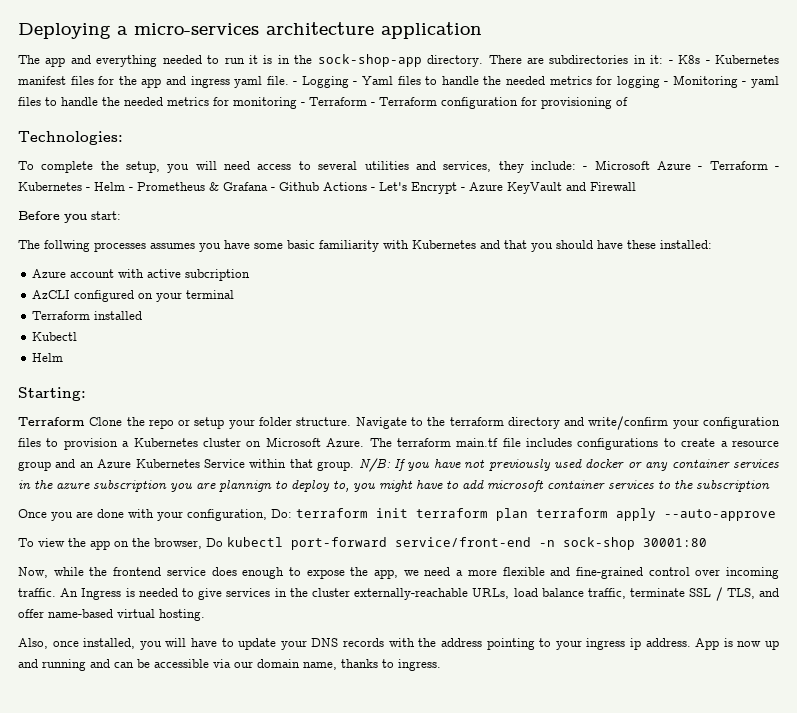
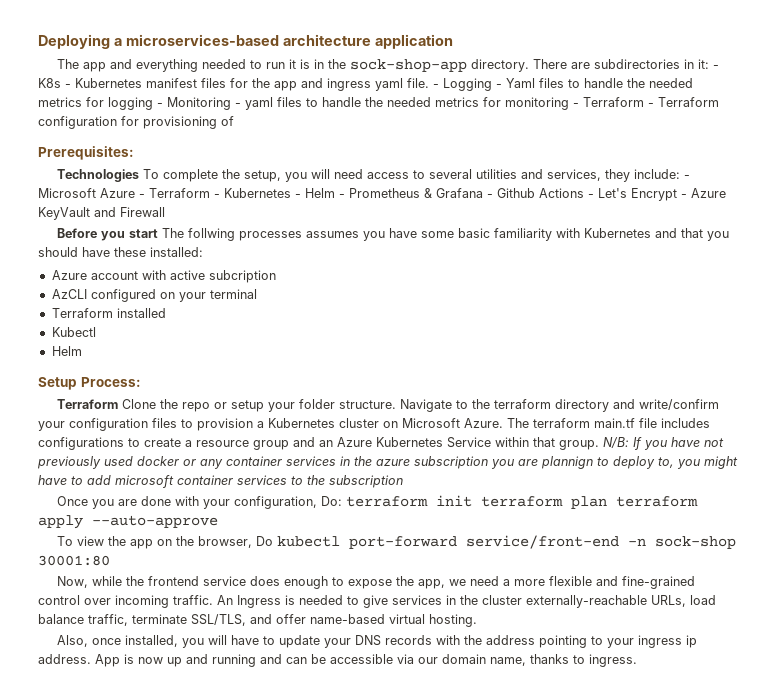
- Deploying a micro-services architecture application
+ Deploying a microservices-based architecture application
- Technologies:
- To complete the setup, you will need access to several utilities and services, they include: - Microsoft Azure - Terraform - Kubernetes - Helm - Prometheus & Grafana - Github Actions - Let's Encrypt - Azure KeyVault and Firewall
+ Prerequisites:
+ Technologies To complete the setup, you will need access to several utilities and services, they include: - Microsoft Azure - Terraform - Kubernetes - Helm - Prometheus & Grafana - Github Actions - Let's Encrypt - Azure KeyVault and Firewall
- Before you start:
- The follwing processes assumes you have some basic familiarity with Kubernetes and that you should have these installed:
+ Before you start The follwing processes assumes you have some basic familiarity with Kubernetes and that you should have these installed:
- Starting:
+ Setup Process:
- An Ingress is needed to give services in the cluster externally-reachable URLs, load balance traffic, terminate SSL / TLS, and offer name-based virtual hosting.
+ An Ingress is needed to give services in the cluster externally-reachable URLs, load balance traffic, terminate SSL/TLS, and offer name-based virtual hosting.

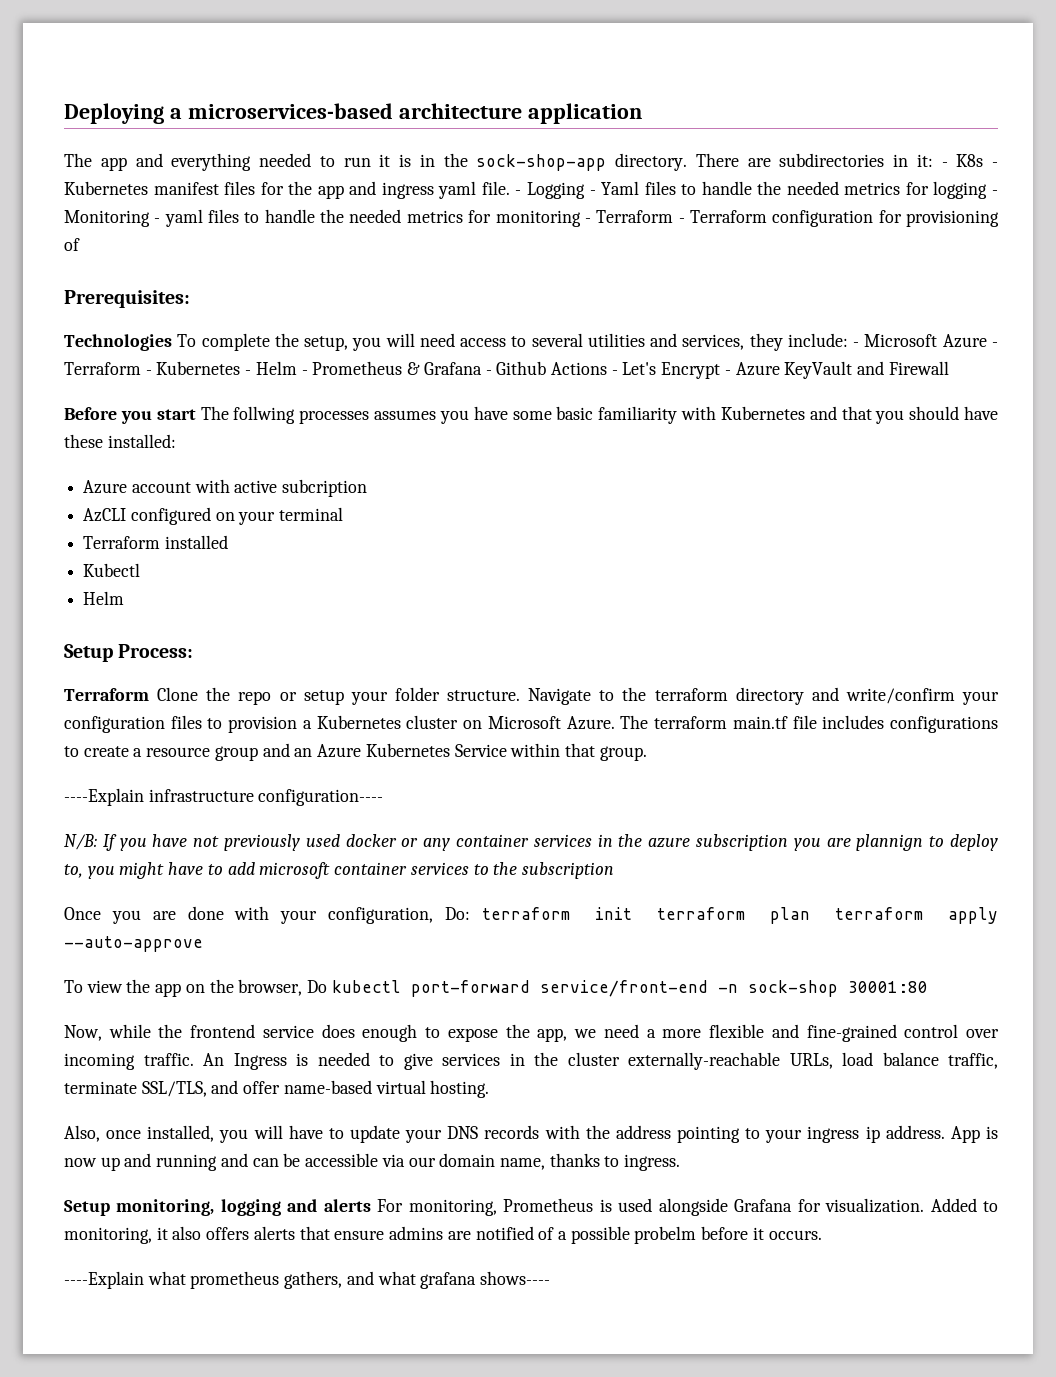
- The terraform main.tf file includes configurations to create a resource group and an Azure Kubernetes Service within that group. N/B: If you have not previously used docker or any container services in the azure subscription you are plannign to deploy to, you might have to add microsoft container services to the subscription
+ The terraform main.tf file includes configurations to create a resource group and an Azure Kubernetes Service within that group.
+ ----Explain infrastructure configuration----
+ N/B: If you have not previously used docker or any container services in the azure subscription you are plannign to deploy to, you might have to add microsoft container services to the subscription
+ Setup monitoring, logging and alerts For monitoring, Prometheus is used alongside Grafana for visualization. Added to monitoring, it also offers alerts that ensure admins are notified of a possible probelm before it occurs.
+ ----Explain what prometheus gathers, and what grafana shows----

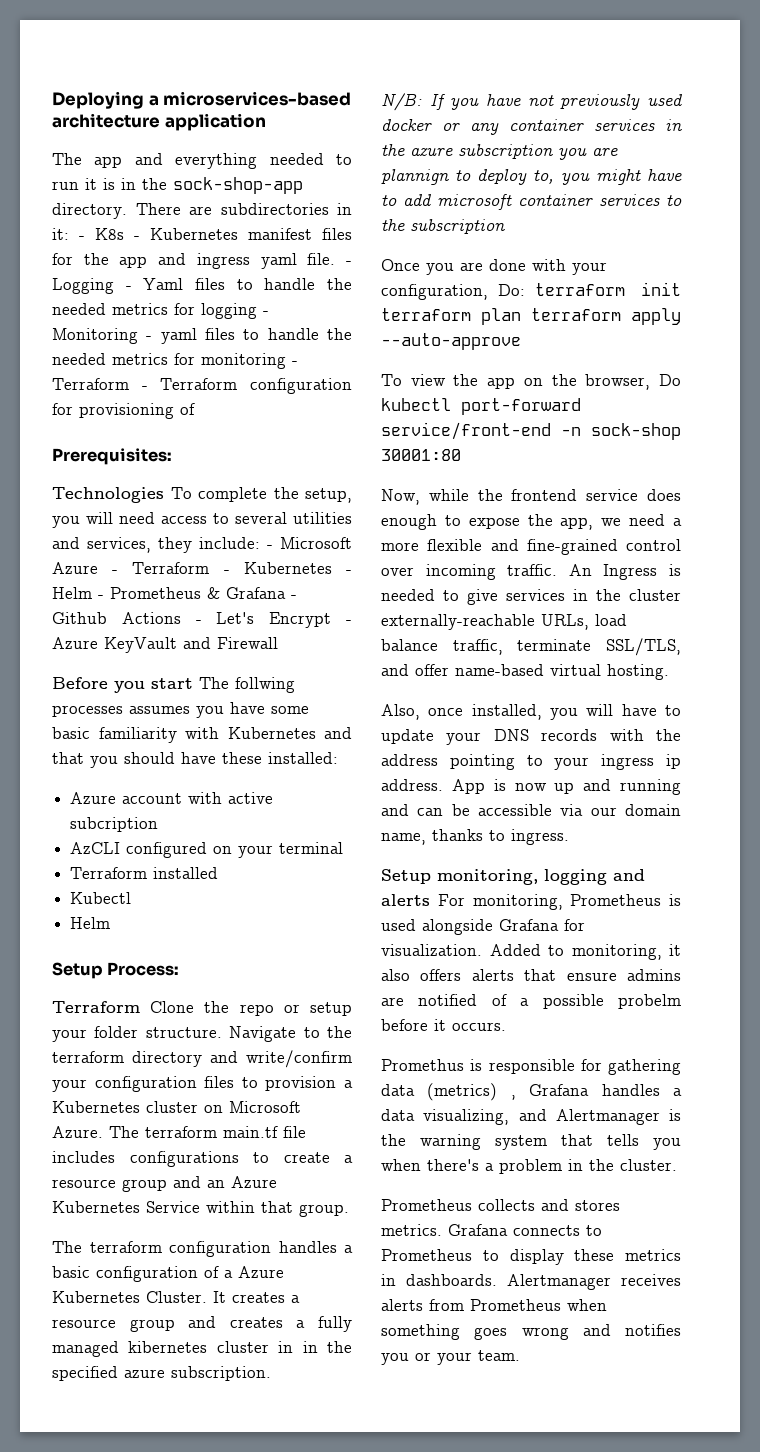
- ----Explain infrastructure configuration----
+ The terraform configuration handles a basic configuration of a Azure Kubernetes Cluster. It creates a resource group and creates a fully managed kibernetes cluster in in the specified azure subscription.
- ----Explain what prometheus gathers, and what grafana shows----
+ Promethus is responsible for gathering data (metrics) , Grafana handles a data visualizing, and Alertmanager is the warning system that tells you when there's a problem in the cluster.
+ Prometheus collects and stores metrics. Grafana connects to Prometheus to display these metrics in dashboards. Alertmanager receives alerts from Prometheus when something goes wrong and notifies you or your team.

